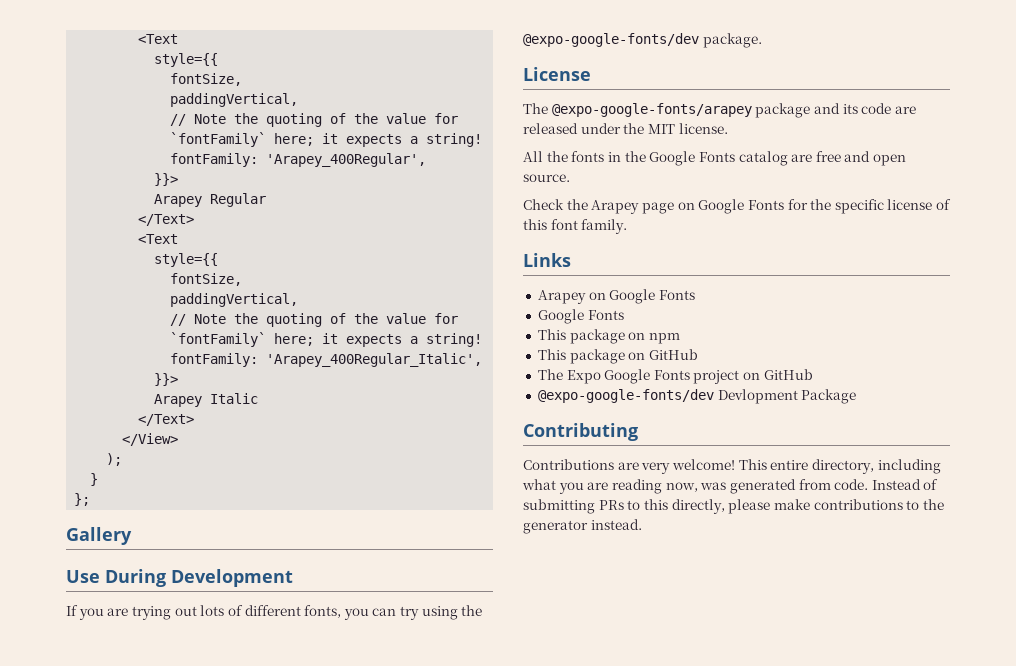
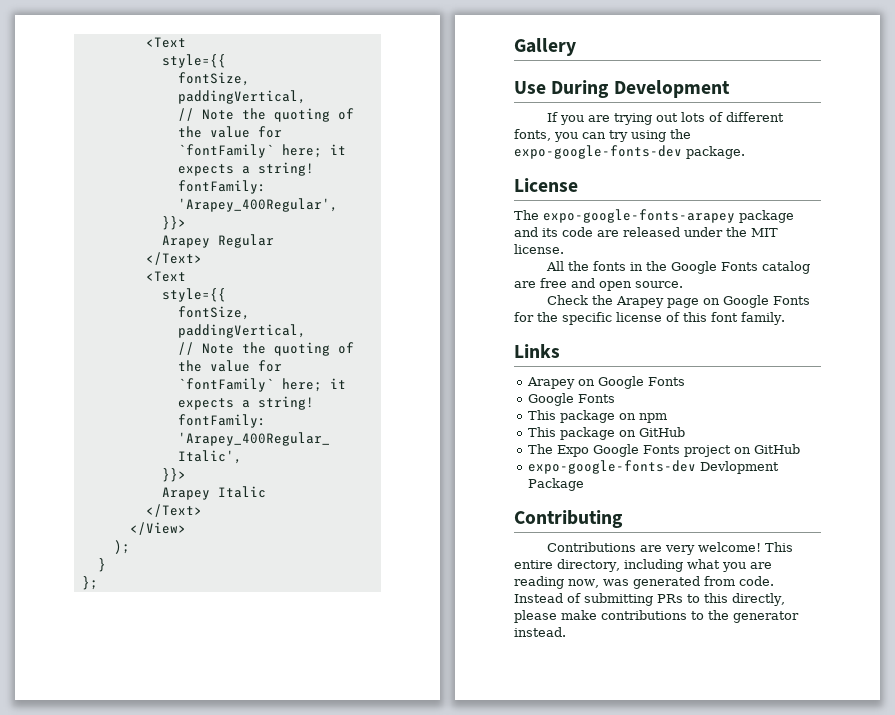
- If you are trying out lots of different fonts, you can try using the @expo-google-fonts/dev package.
+ If you are trying out lots of different fonts, you can try using the expo-google-fonts-dev package.
- The @expo-google-fonts/arapey package and its code are released under the MIT license.
+ The expo-google-fonts-arapey package and its code are released under the MIT license.
- @expo-google-fonts/dev Devlopment Package
+ expo-google-fonts-dev Devlopment Package

